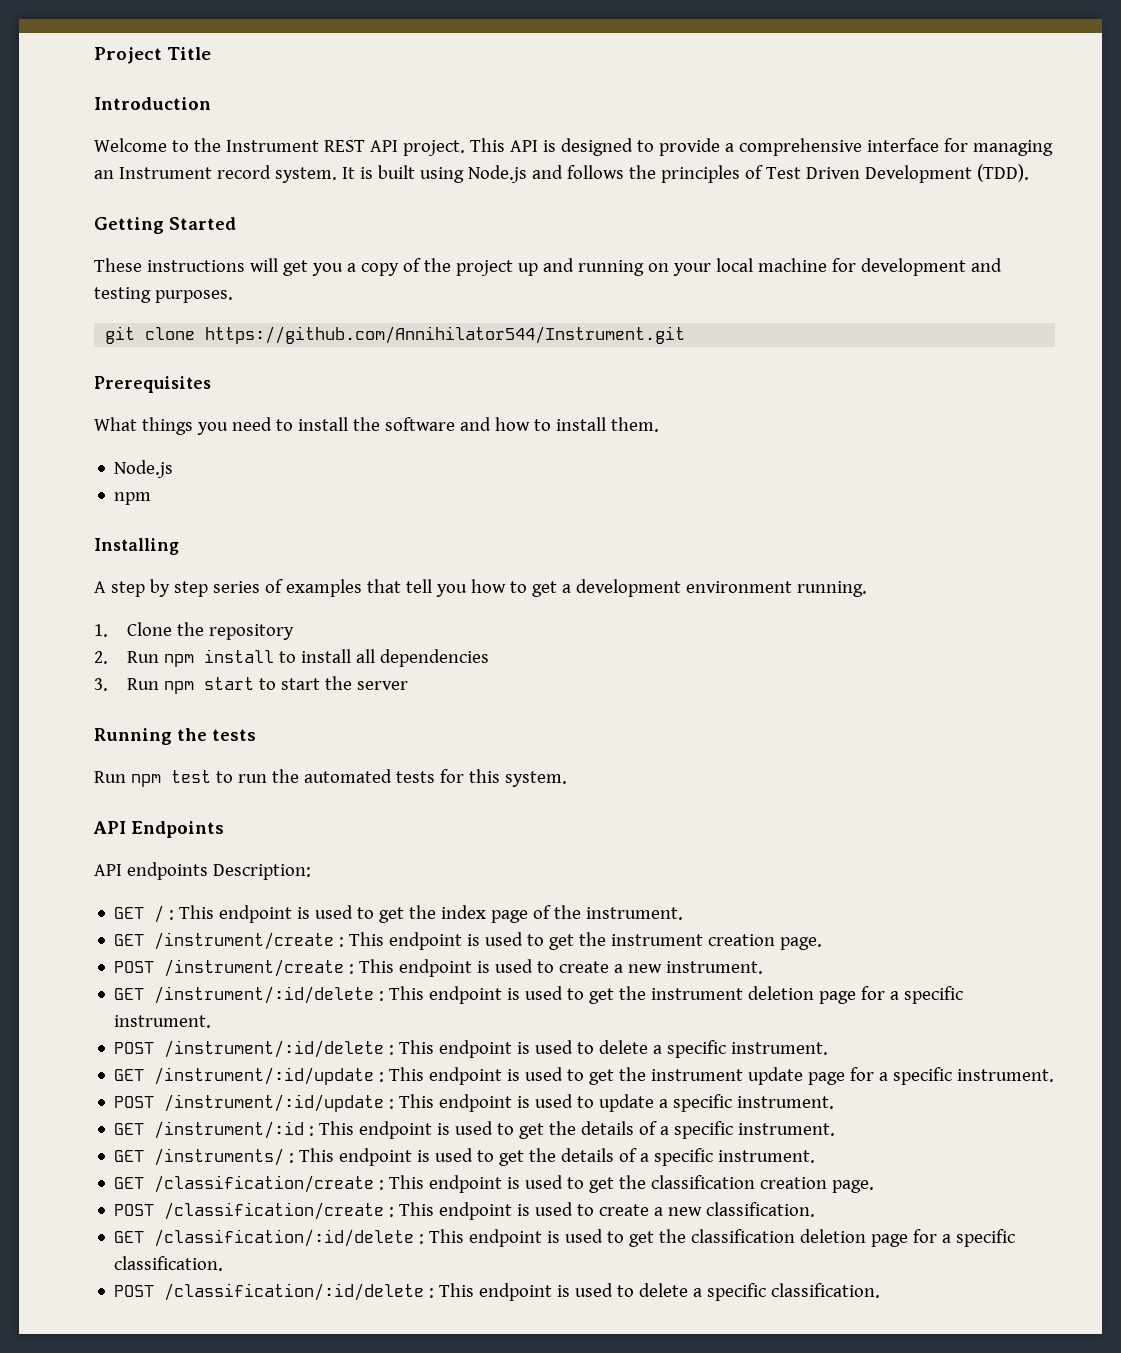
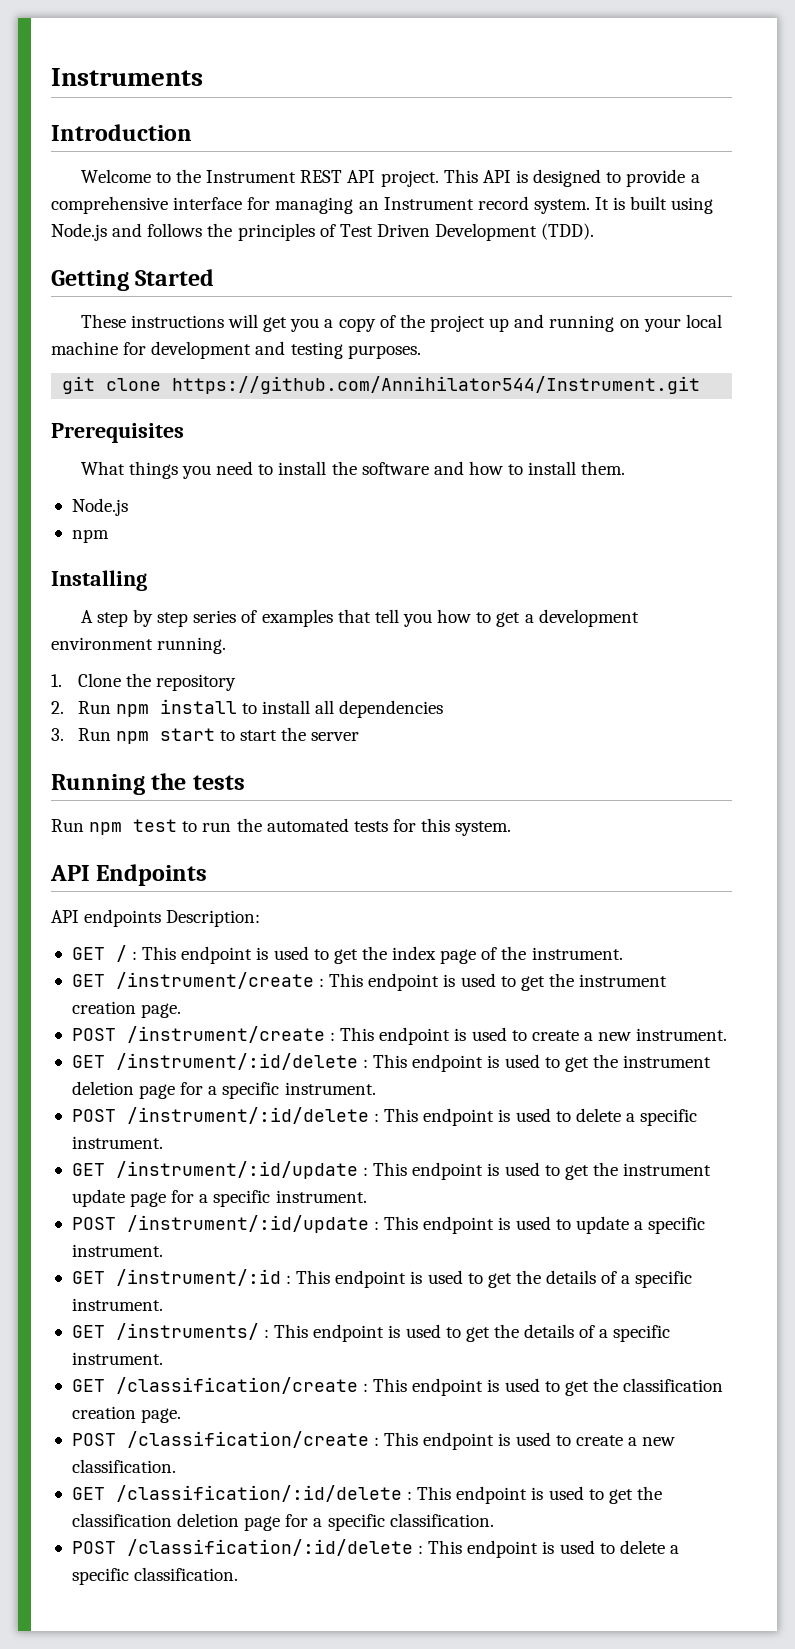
- Project Title
+ Instruments

